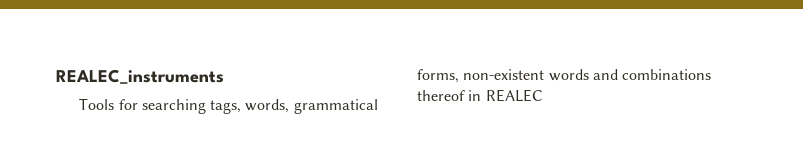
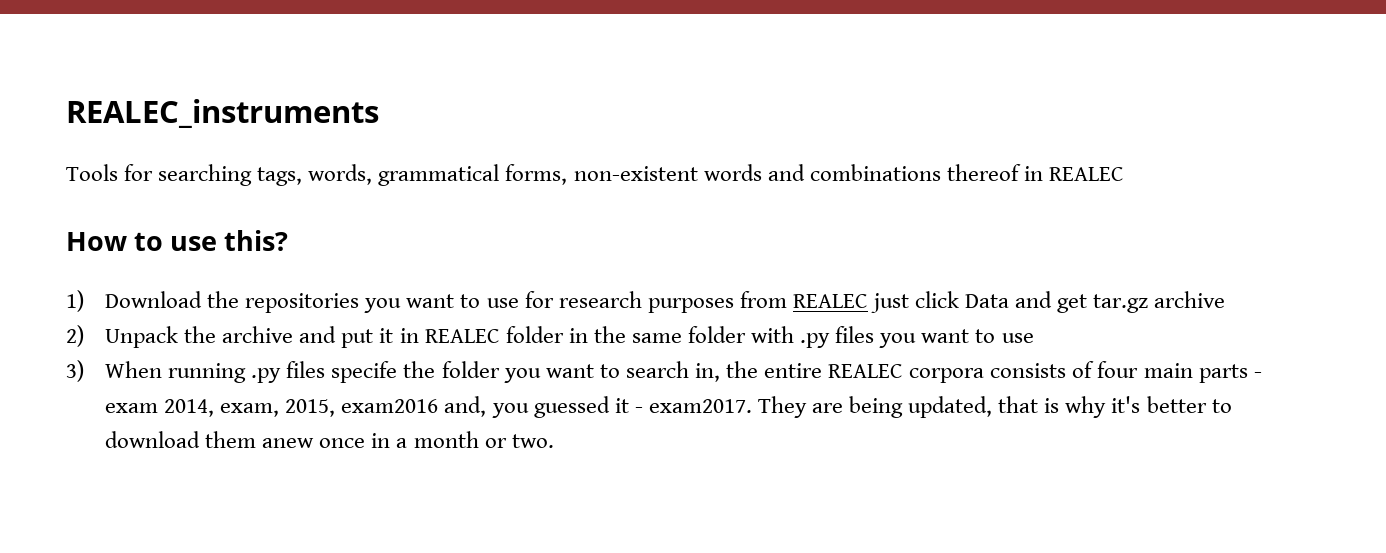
+ How to use this?
+ 1) Download the repositories you want to use for research purposes from REALEC just click Data and get tar.gz archive
+ 2) Unpack the archive and put it in REALEC folder in the same folder with .py files you want to use
+ 3) When running .py files specife the folder you want to search in, the entire REALEC corpora consists of four main parts - exam 2014, exam, 2015, exam2016 and, you guessed it - exam2017. They are being updated, that is why it's better to download them anew once in a month or two.

